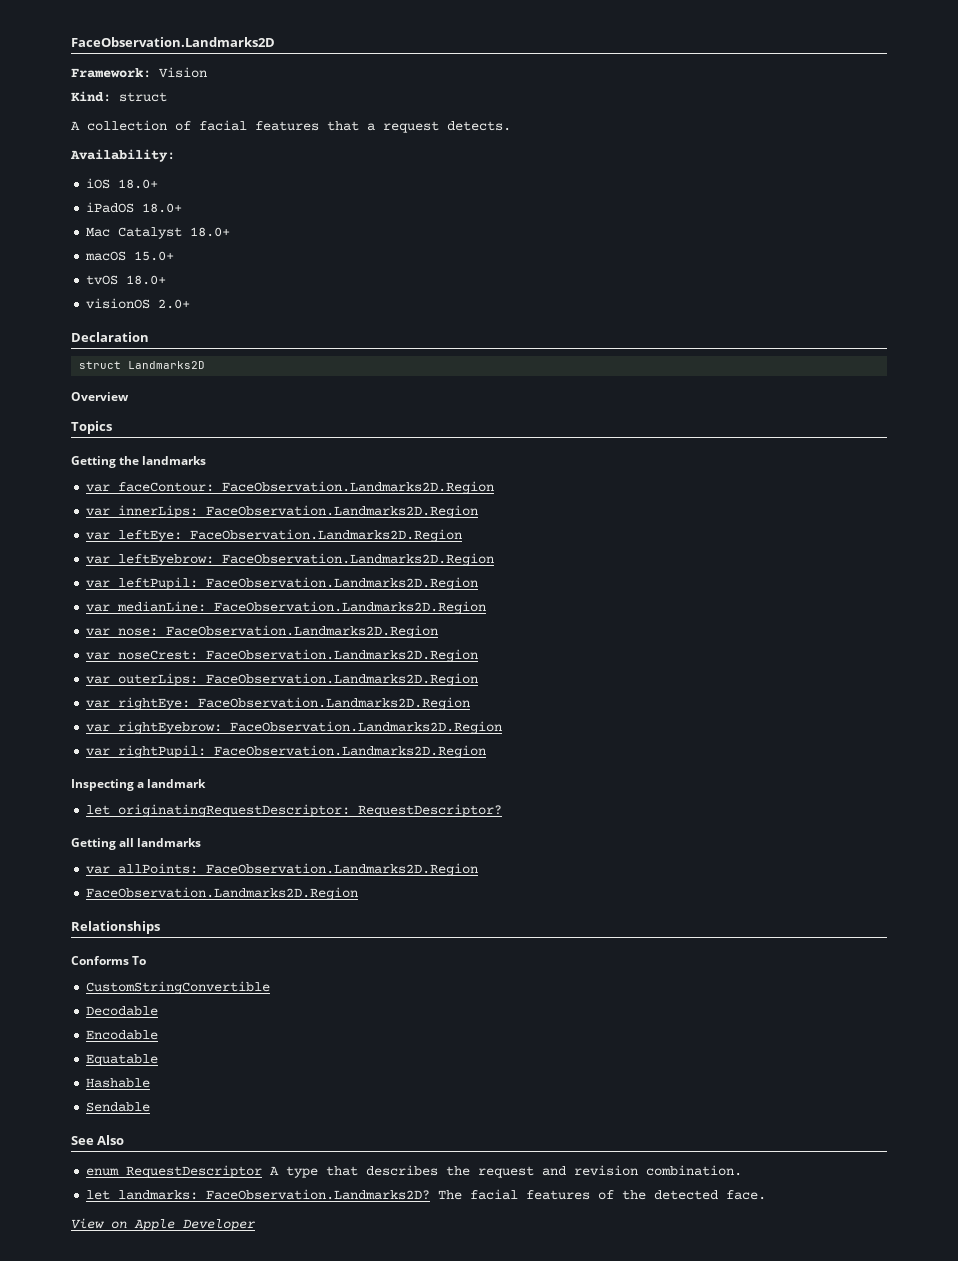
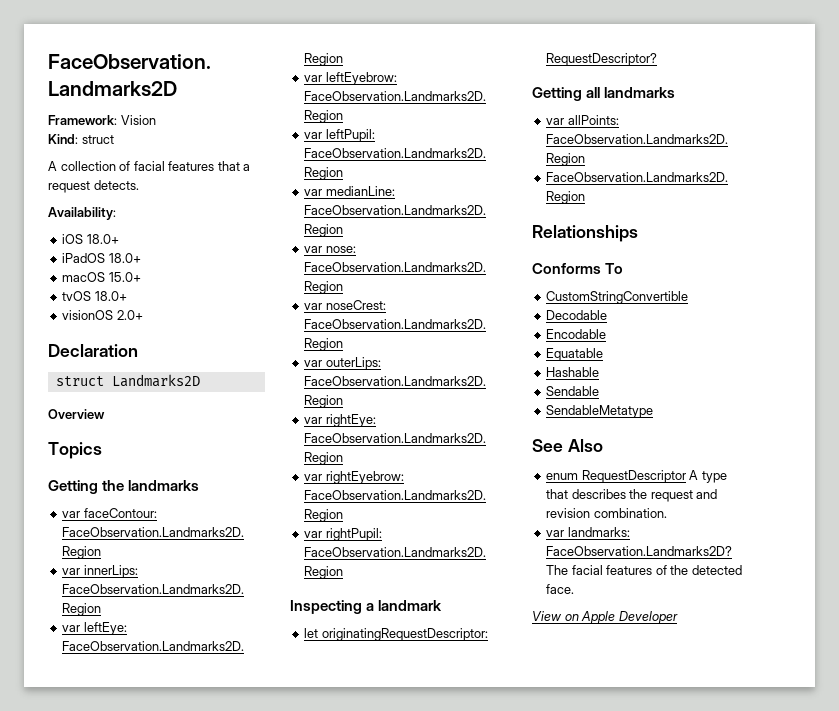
- Mac Catalyst 18.0+
+ SendableMetatype
- let landmarks: FaceObservation.Landmarks2D?
+ var landmarks: FaceObservation.Landmarks2D?

